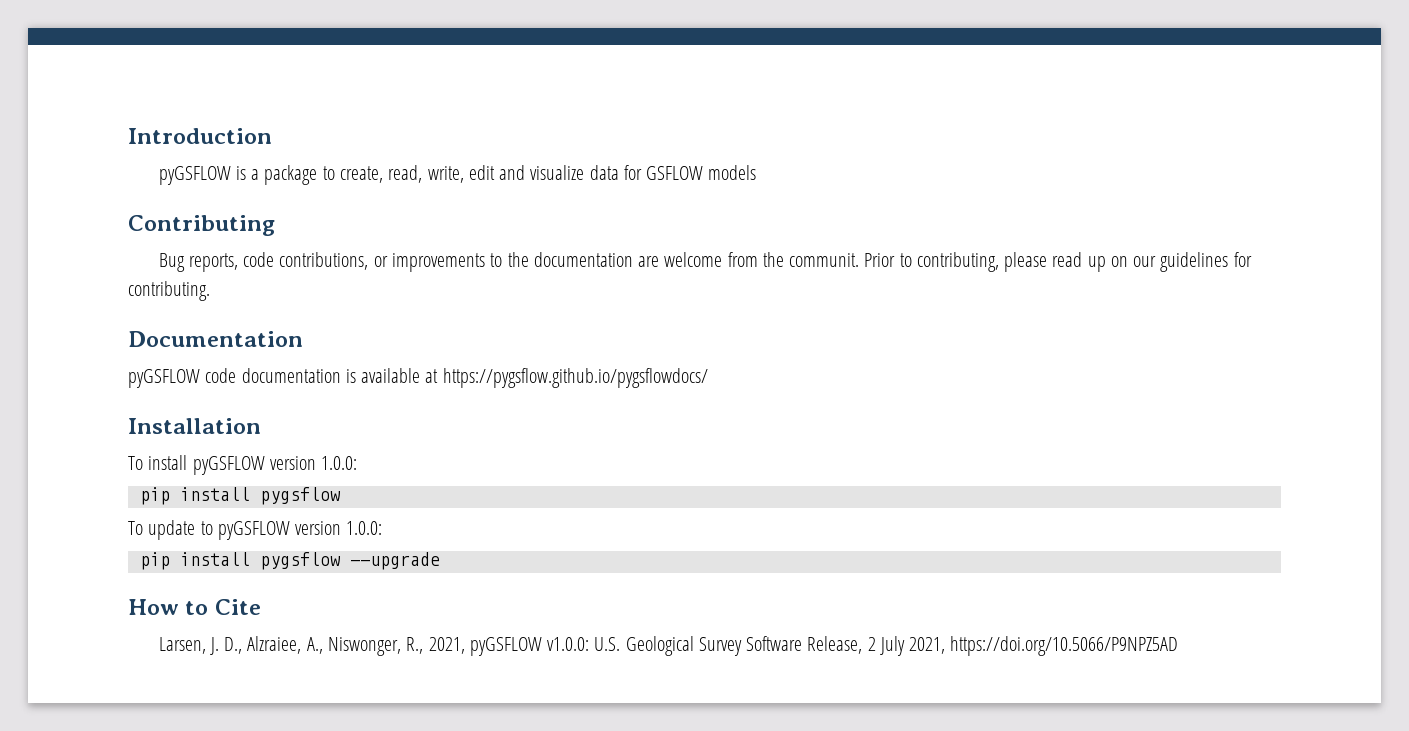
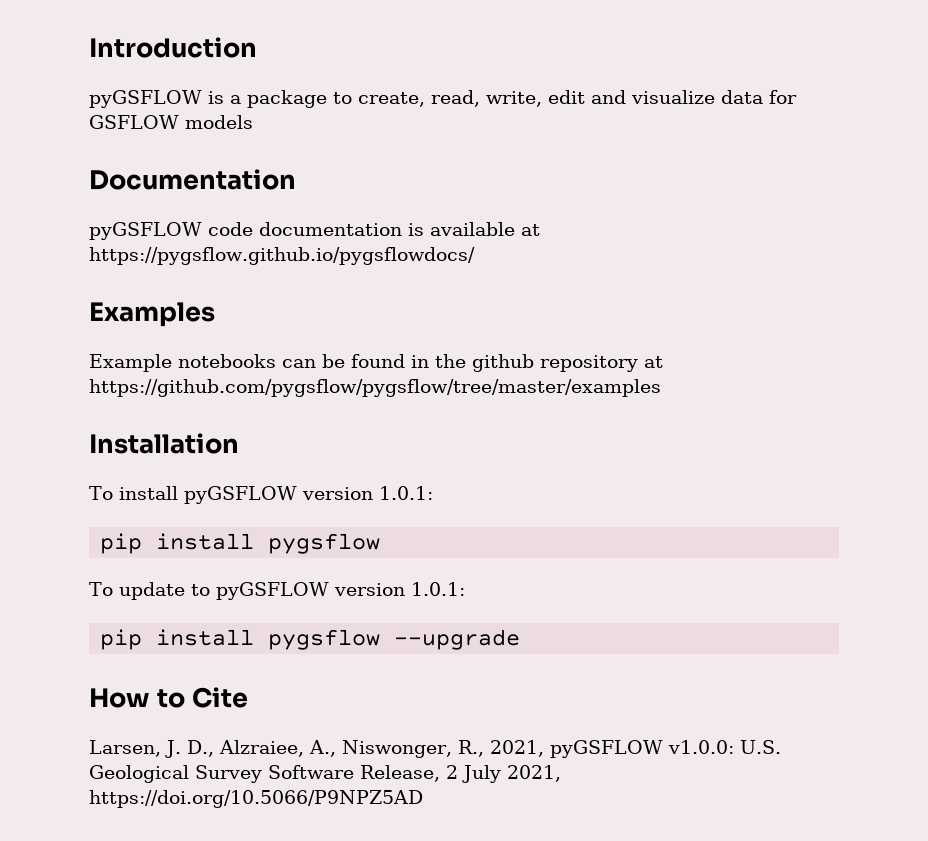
- Contributing
- Bug reports, code contributions, or improvements to the documentation are welcome from the communit. Prior to contributing, please read up on our guidelines for contributing.
+ Examples
+ Example notebooks can be found in the github repository at https://github.com/pygsflow/pygsflow/tree/master/examples
- To install pyGSFLOW version 1.0.0:
+ To install pyGSFLOW version 1.0.1:
- To update to pyGSFLOW version 1.0.0:
+ To update to pyGSFLOW version 1.0.1:

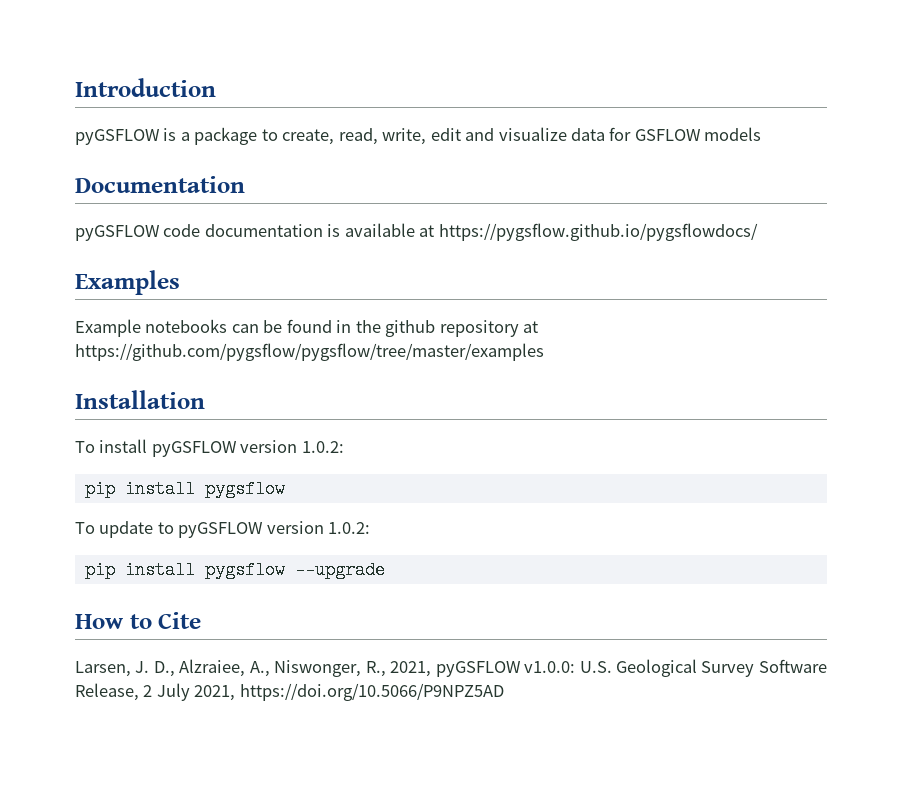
- To install pyGSFLOW version 1.0.1:
+ To install pyGSFLOW version 1.0.2:
- To update to pyGSFLOW version 1.0.1:
+ To update to pyGSFLOW version 1.0.2:

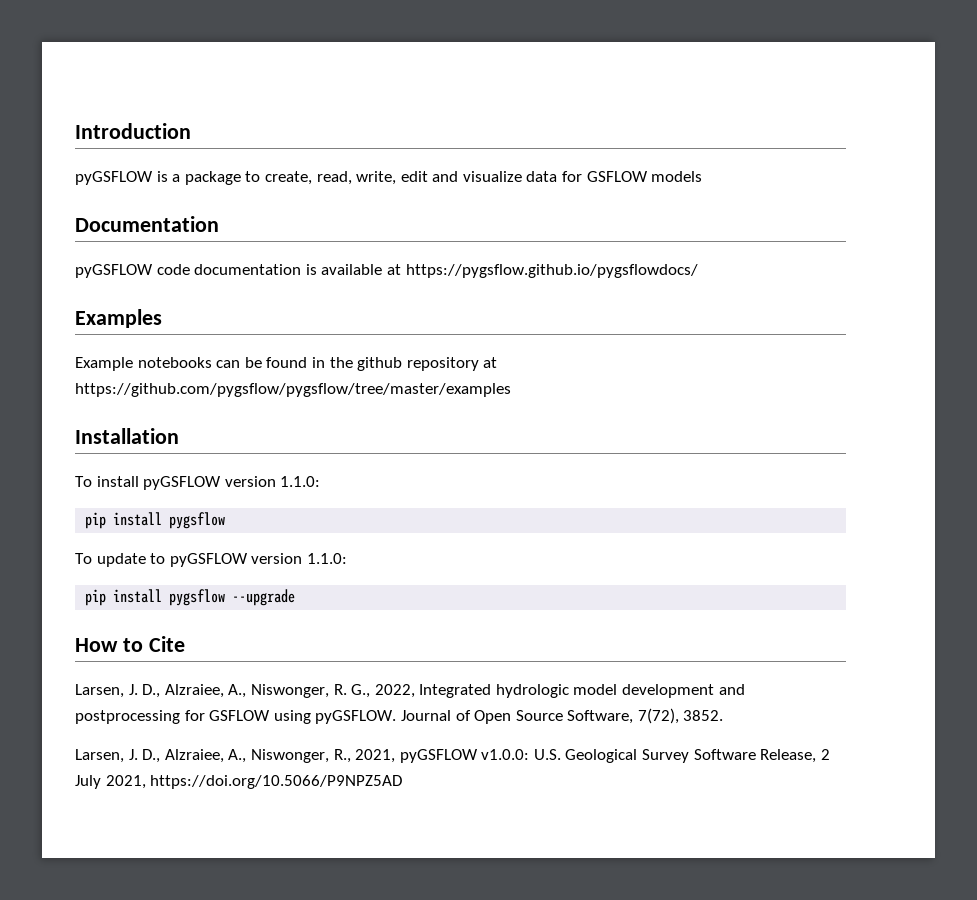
- To install pyGSFLOW version 1.0.2:
+ To install pyGSFLOW version 1.1.0:
- To update to pyGSFLOW version 1.0.2:
+ To update to pyGSFLOW version 1.1.0:
+ Larsen, J. D., Alzraiee, A., Niswonger, R. G., 2022, Integrated hydrologic model development and postprocessing for GSFLOW using pyGSFLOW. Journal of Open Source Software, 7(72), 3852.

